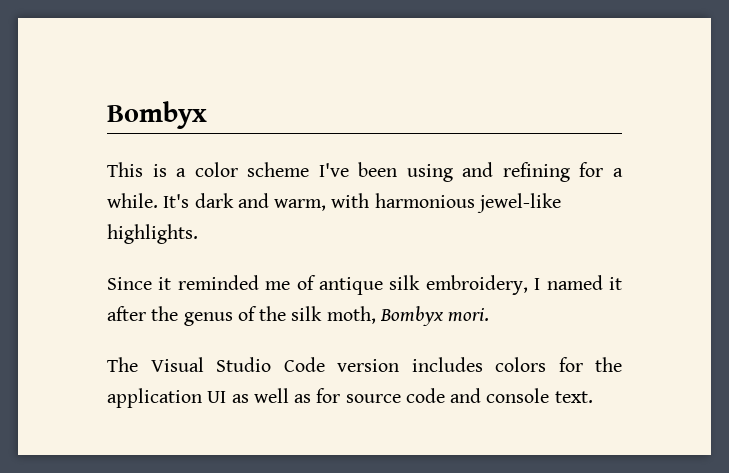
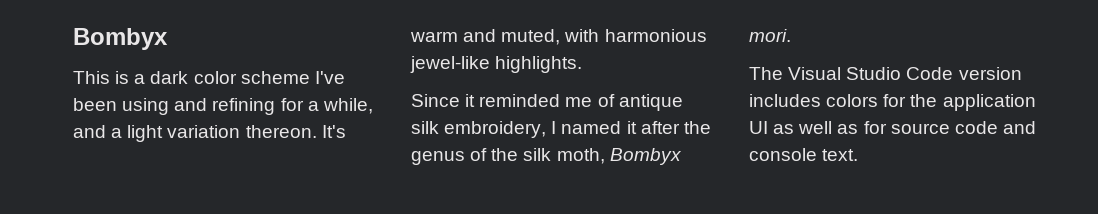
- This is a color scheme I've been using and refining for a while. It's dark and warm, with harmonious jewel-like highlights.
+ This is a dark color scheme I've been using and refining for a while, and a light variation thereon. It's warm and muted, with harmonious jewel-like highlights.

